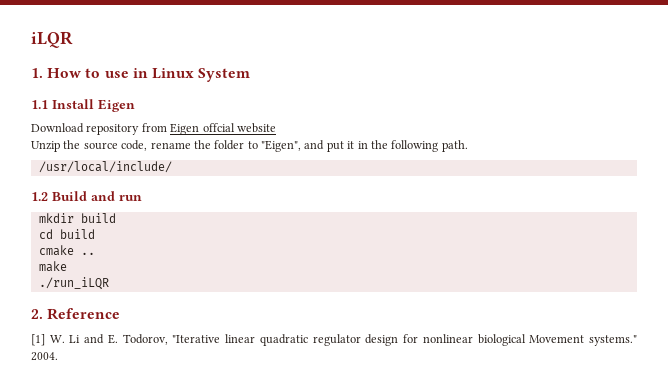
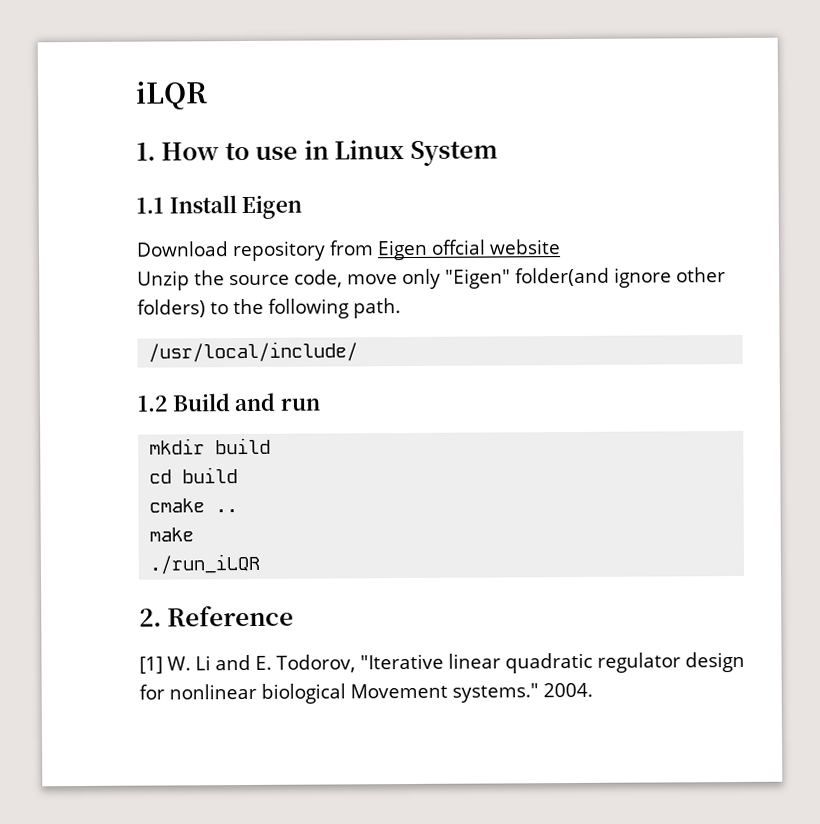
- Unzip the source code, rename the folder to "Eigen", and put it in the following path.
+ Unzip the source code, move only "Eigen" folder(and ignore other folders) to the following path.

